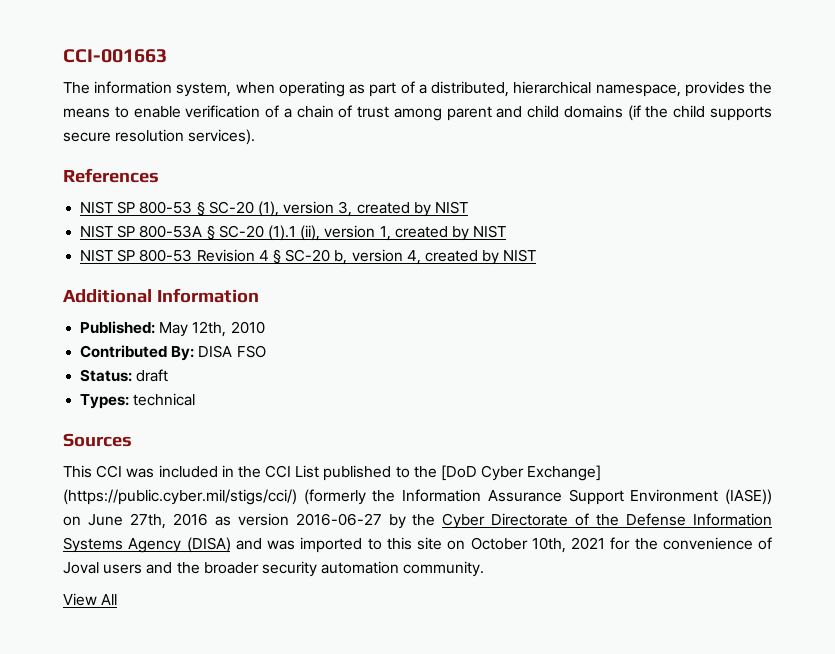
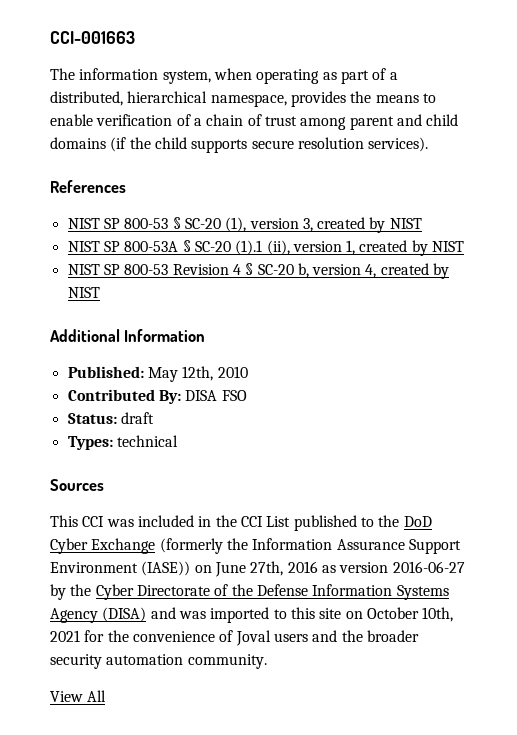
- This CCI was included in the CCI List published to the [DoD Cyber Exchange] (https://public.cyber.mil/stigs/cci/) (formerly the Information Assurance Support Environment (IASE)) on June 27th, 2016 as version 2016-06-27 by the Cyber Directorate of the Defense Information Systems Agency (DISA) and was imported to this site on October 10th, 2021 for the convenience of Joval users and the broader security automation community.
+ This CCI was included in the CCI List published to the DoD Cyber Exchange (formerly the Information Assurance Support Environment (IASE)) on June 27th, 2016 as version 2016-06-27 by the Cyber Directorate of the Defense Information Systems Agency (DISA) and was imported to this site on October 10th, 2021 for the convenience of Joval users and the broader security automation community.

